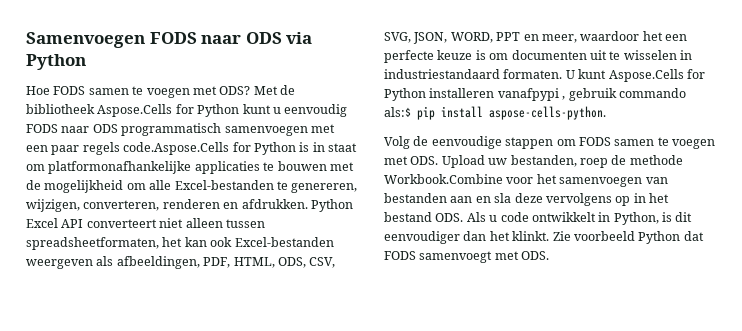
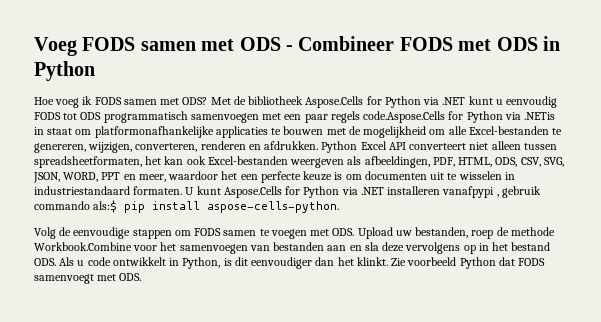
- Samenvoegen FODS naar ODS via Python
- Hoe FODS samen te voegen met ODS?
+ Voeg FODS samen met ODS - Combineer FODS met ODS in Python
+ Hoe voeg ik FODS samen met ODS?
- Met de bibliotheek Aspose.Cells for Python kunt u eenvoudig FODS naar ODS programmatisch samenvoegen met een paar regels code.Aspose.Cells for Python is in staat om platformonafhankelijke applicaties te bouwen met de mogelijkheid om alle Excel-bestanden te genereren, wijzigen, converteren, renderen en afdrukken.
+ Met de bibliotheek Aspose.Cells for Python via .NET kunt u eenvoudig FODS tot ODS programmatisch samenvoegen met een paar regels code.Aspose.Cells for Python via .NETis in staat om platformonafhankelijke applicaties te bouwen met de mogelijkheid om alle Excel-bestanden te genereren, wijzigen, converteren, renderen en afdrukken.
- U kunt Aspose.Cells for Python installeren vanafpypi , gebruik commando als:$ pip install aspose-cells-python.
+ U kunt Aspose.Cells for Python via .NET installeren vanafpypi , gebruik commando als:$ pip install aspose-cells-python.

